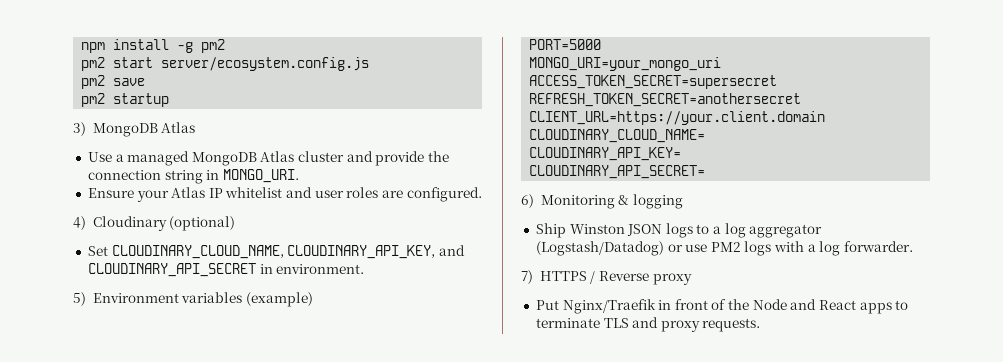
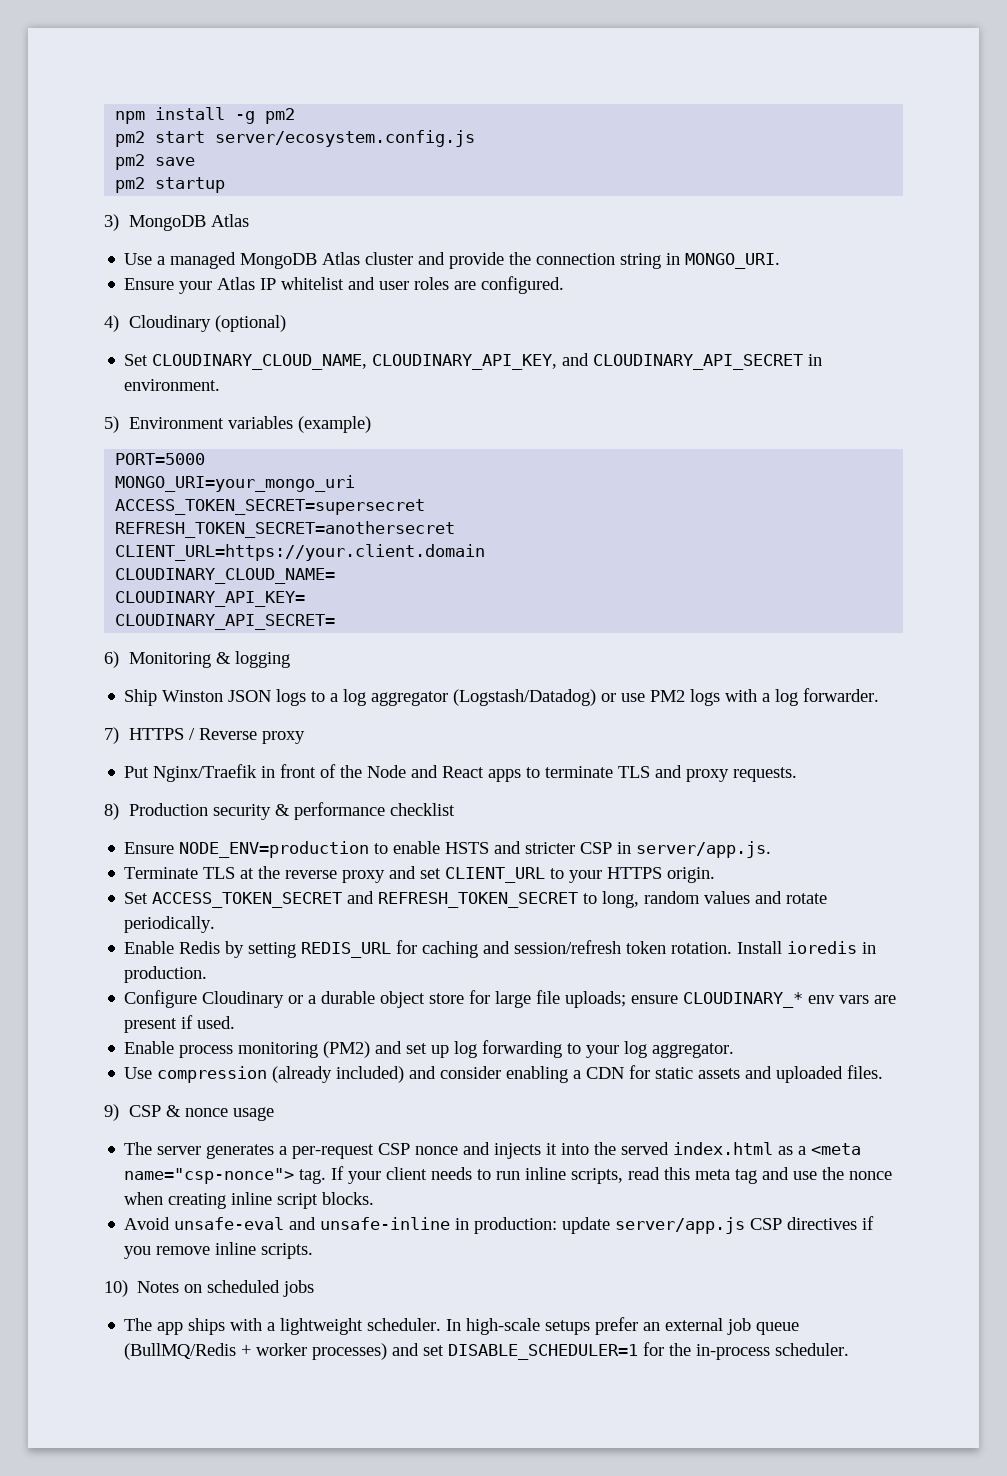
+ 8) Production security & performance checklist
+ Ensure NODE_ENV=production to enable HSTS and stricter CSP in server/app.js.
+ Terminate TLS at the reverse proxy and set CLIENT_URL to your HTTPS origin.
+ Set ACCESS_TOKEN_SECRET and REFRESH_TOKEN_SECRET to long, random values and rotate periodically.
+ Enable Redis by setting REDIS_URL for caching and session/refresh token rotation. Install ioredis in production.
+ Configure Cloudinary or a durable object store for large file uploads; ensure CLOUDINARY_* env vars are present if used.
+ Enable process monitoring (PM2) and set up log forwarding to your log aggregator.
+ Use compression (already included) and consider enabling a CDN for static assets and uploaded files.
+ 9) CSP & nonce usage
+ The server generates a per-request CSP nonce and injects it into the served index.html as a <meta name="csp-nonce"> tag. If your client needs to run inline scripts, read this meta tag and use the nonce when creating inline script blocks.
+ Avoid unsafe-eval and unsafe-inline in production: update server/app.js CSP directives if you remove inline scripts.
+ 10) Notes on scheduled jobs
+ The app ships with a lightweight scheduler. In high-scale setups prefer an external job queue (BullMQ/Redis + worker processes) and set DISABLE_SCHEDULER=1 for the in-process scheduler.

